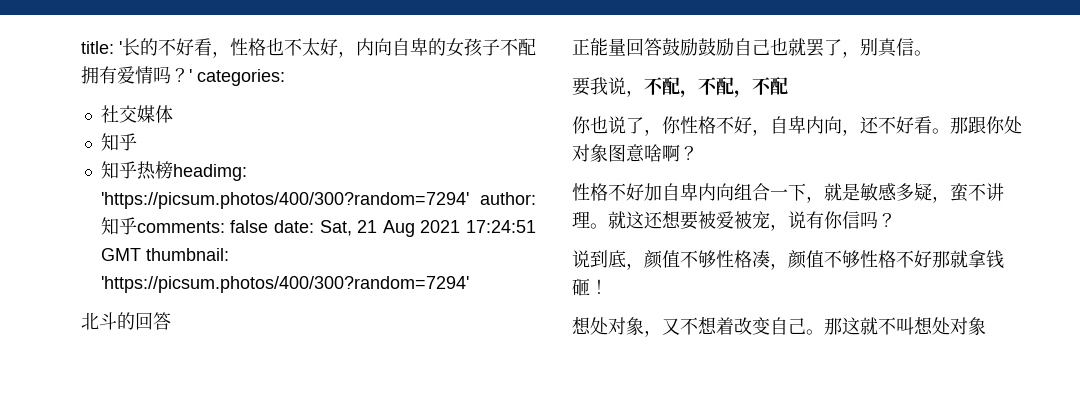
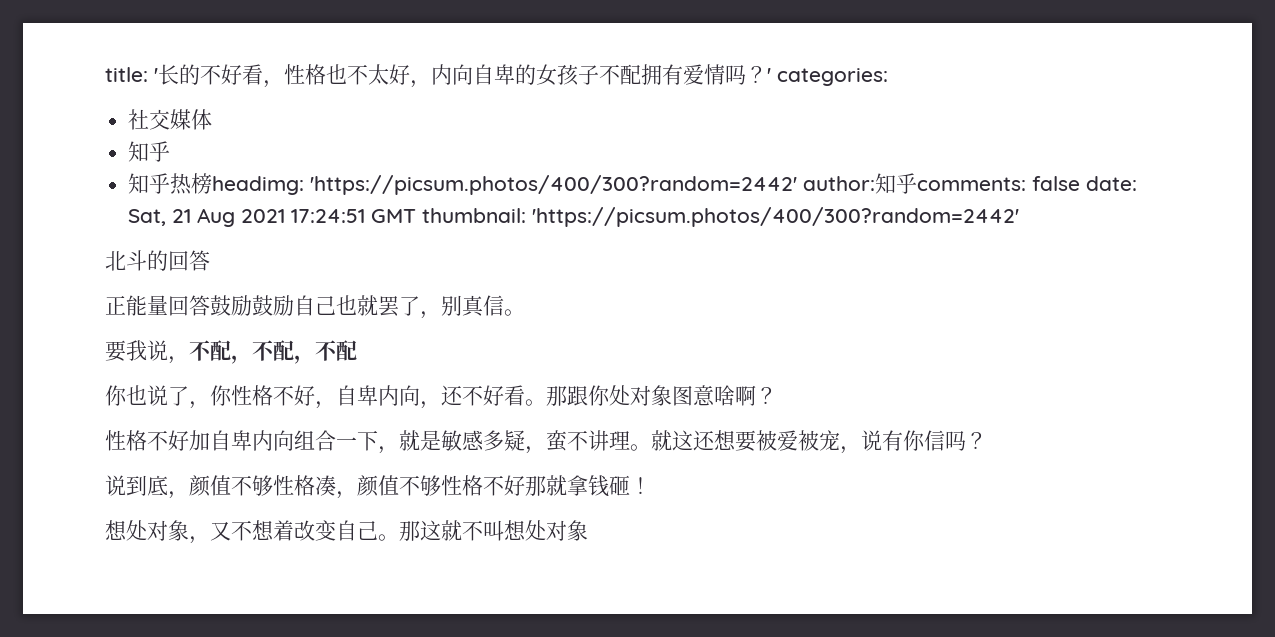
- 知乎热榜headimg: 'https://picsum.photos/400/300?random=7294' author:知乎comments: false date: Sat, 21 Aug 2021 17:24:51 GMT thumbnail: 'https://picsum.photos/400/300?random=7294'
+ 知乎热榜headimg: 'https://picsum.photos/400/300?random=2442' author:知乎comments: false date: Sat, 21 Aug 2021 17:24:51 GMT thumbnail: 'https://picsum.photos/400/300?random=2442'

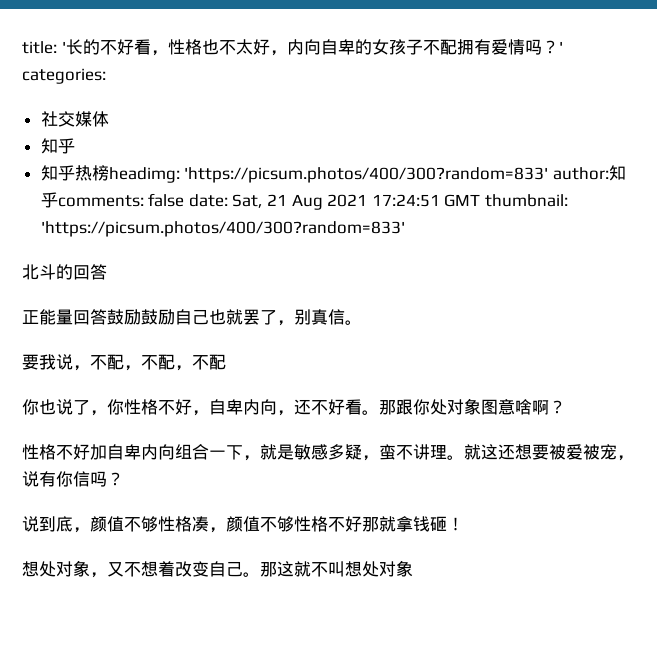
- 知乎热榜headimg: 'https://picsum.photos/400/300?random=2442' author:知乎comments: false date: Sat, 21 Aug 2021 17:24:51 GMT thumbnail: 'https://picsum.photos/400/300?random=2442'
+ 知乎热榜headimg: 'https://picsum.photos/400/300?random=833' author:知乎comments: false date: Sat, 21 Aug 2021 17:24:51 GMT thumbnail: 'https://picsum.photos/400/300?random=833'

